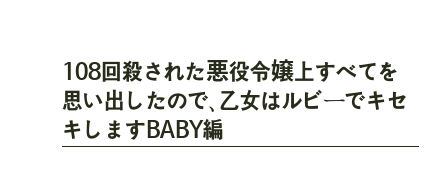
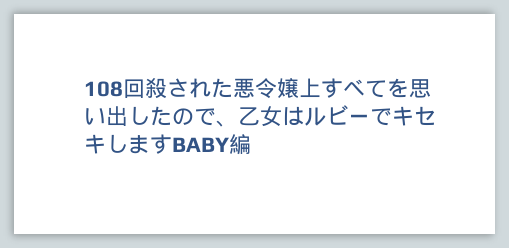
- 108回殺された悪役令嬢上すべてを思い出したので、乙女はルビーでキセキしますBABY編
+ 108回殺された悪令嬢上すべてを思い出したので、乙女はルビーでキセキしますBABY編

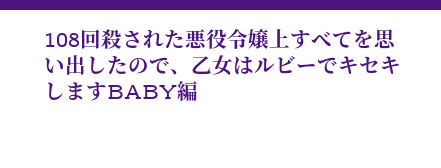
- 108回殺された悪令嬢上すべてを思い出したので、乙女はルビーでキセキしますBABY編
+ 108回殺された悪役令嬢上すべてを思い出したので、乙女はルビーでキセキしますBABY編

